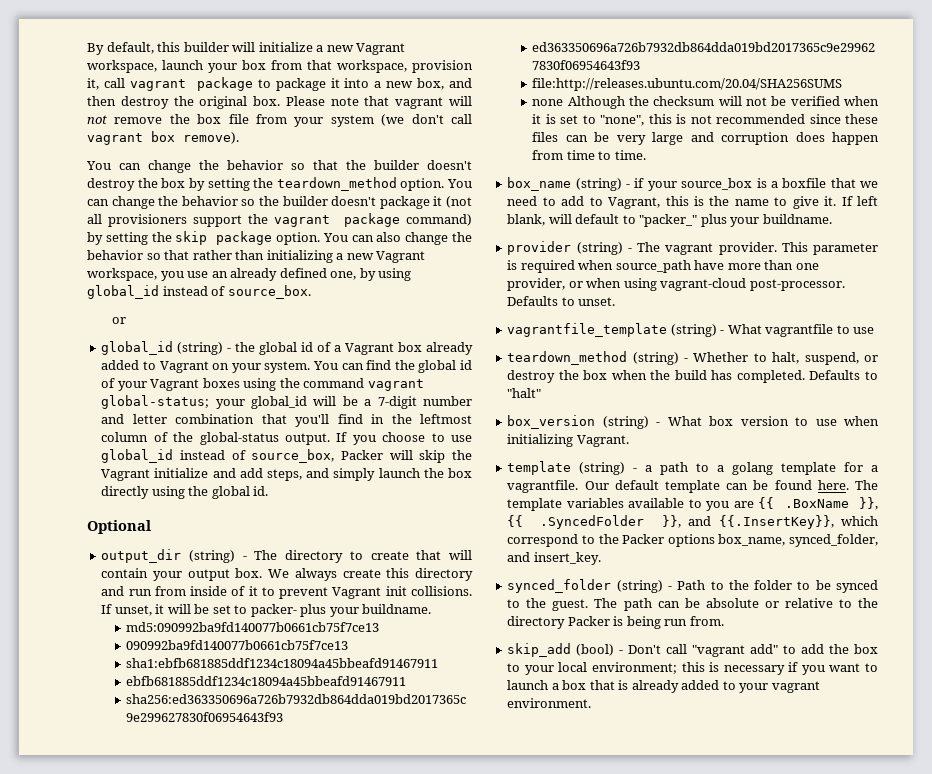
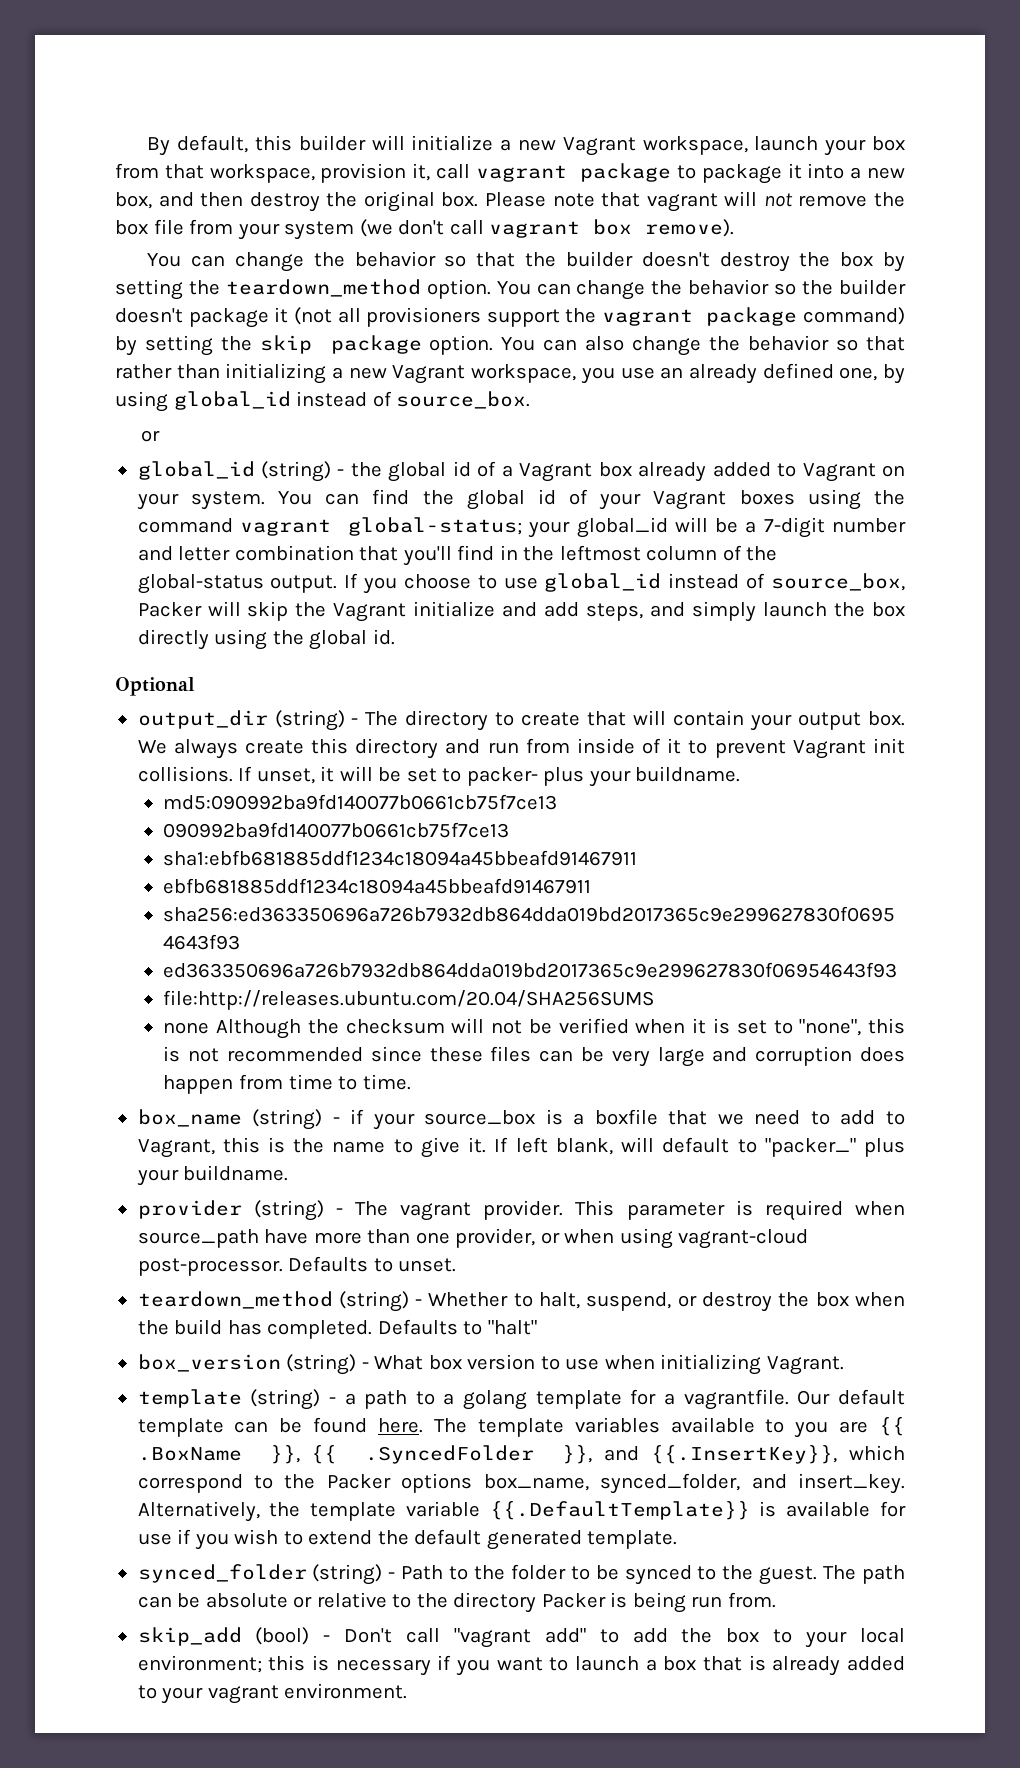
- vagrantfile_template (string) - What vagrantfile to use
+ Alternatively, the template variable {{.DefaultTemplate}} is available for use if you wish to extend the default generated template.

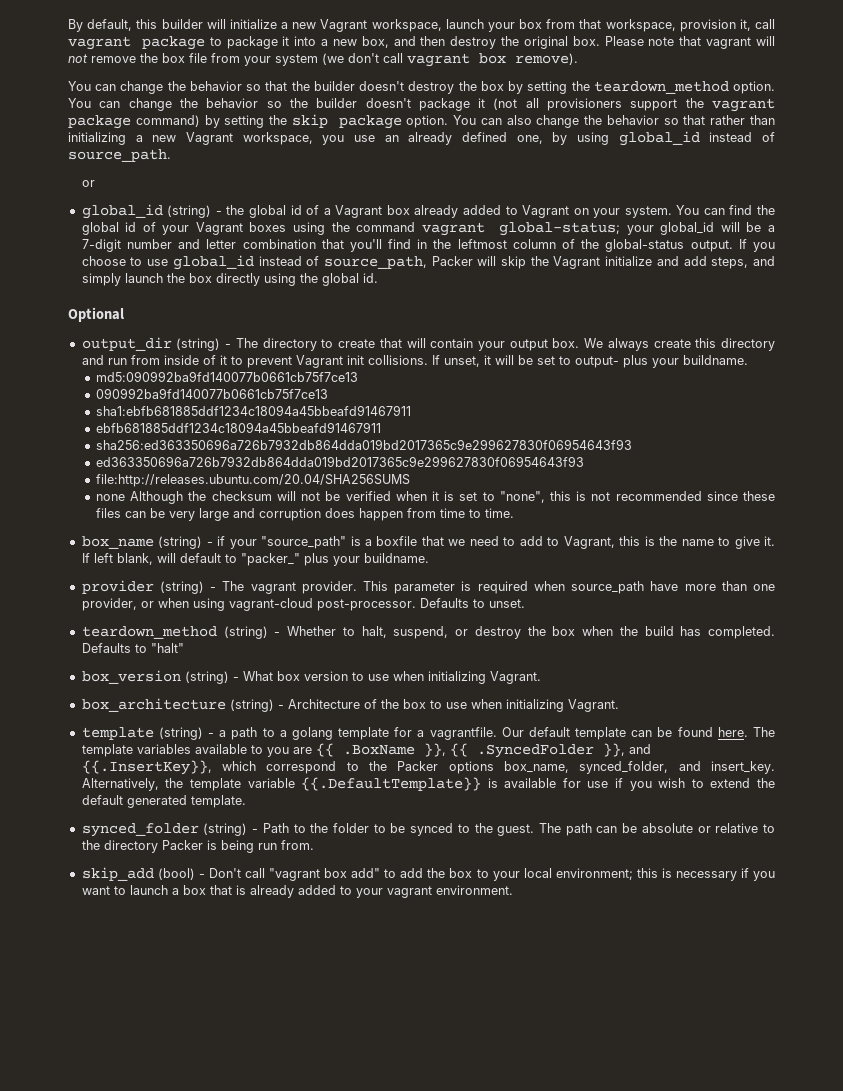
- You can also change the behavior so that rather than initializing a new Vagrant workspace, you use an already defined one, by using global_id instead of source_box.
+ You can also change the behavior so that rather than initializing a new Vagrant workspace, you use an already defined one, by using global_id instead of source_path.
- If you choose to use global_id instead of source_box, Packer will skip the Vagrant initialize and add steps, and simply launch the box directly using the global id.
+ If you choose to use global_id instead of source_path, Packer will skip the Vagrant initialize and add steps, and simply launch the box directly using the global id.
- If unset, it will be set to packer- plus your buildname.
+ If unset, it will be set to output- plus your buildname.
- box_name (string) - if your source_box is a boxfile that we need to add to Vagrant, this is the name to give it.
+ box_name (string) - if your "source_path" is a boxfile that we need to add to Vagrant, this is the name to give it.
+ box_architecture (string) - Architecture of the box to use when initializing Vagrant.
- skip_add (bool) - Don't call "vagrant add" to add the box to your local environment; this is necessary if you want to launch a box that is already added to your vagrant environment.
+ skip_add (bool) - Don't call "vagrant box add" to add the box to your local environment; this is necessary if you want to launch a box that is already added to your vagrant environment.

